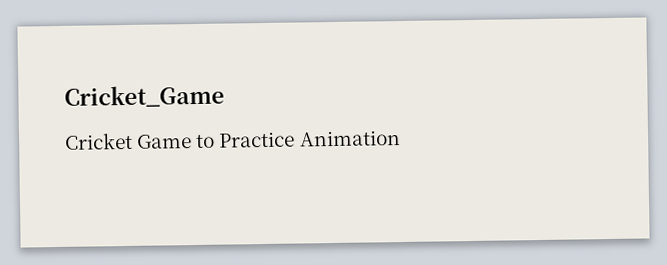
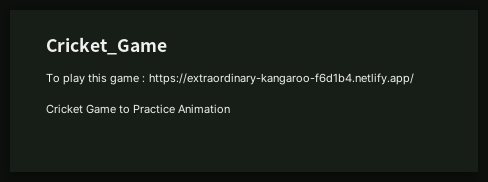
+ To play this game : https://extraordinary-kangaroo-f6d1b4.netlify.app/

